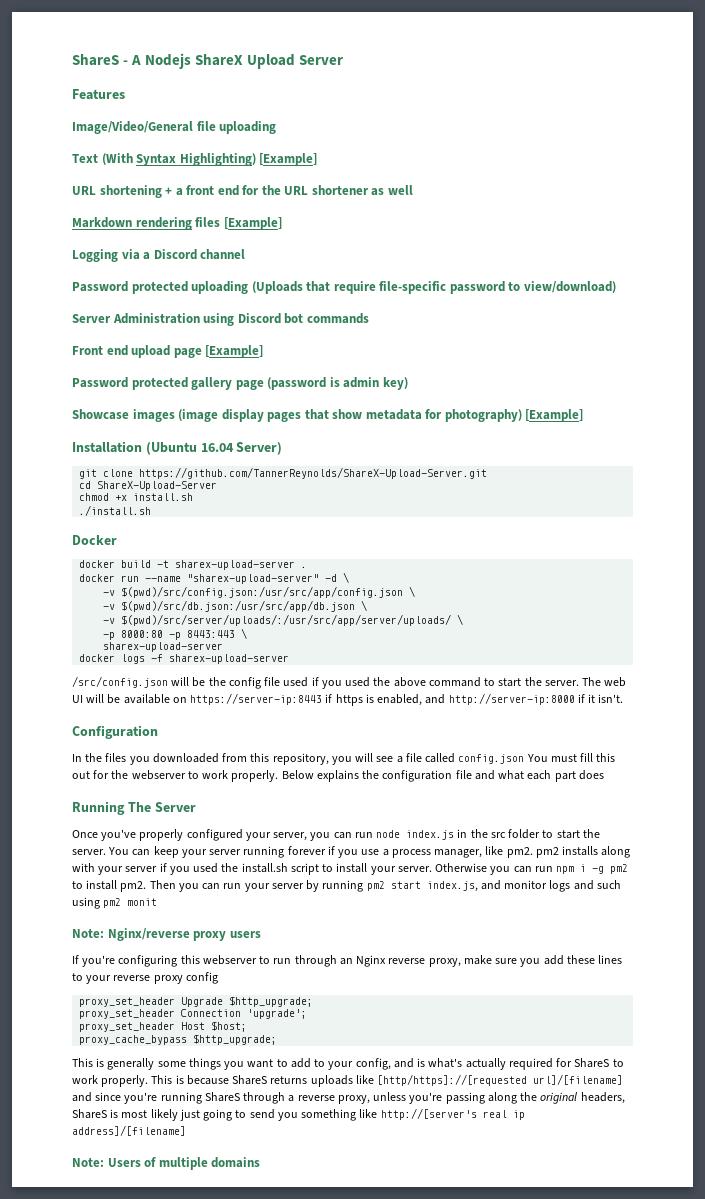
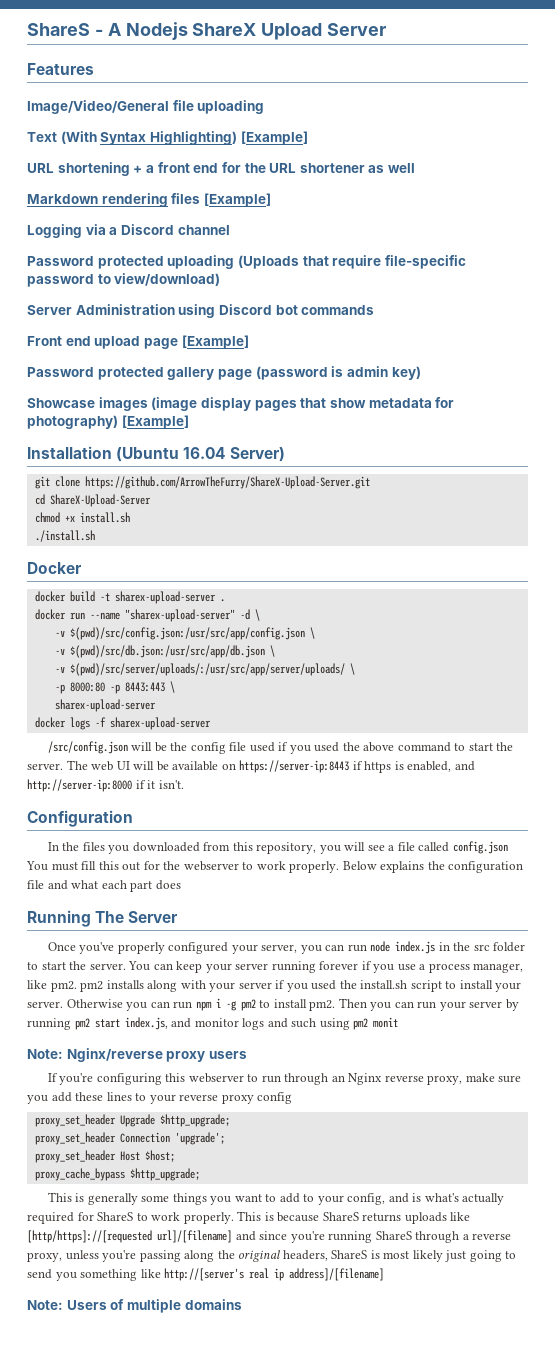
- git clone https://github.com/TannerReynolds/ShareX-Upload-Server.git
+ git clone https://github.com/ArrowTheFurry/ShareX-Upload-Server.git

